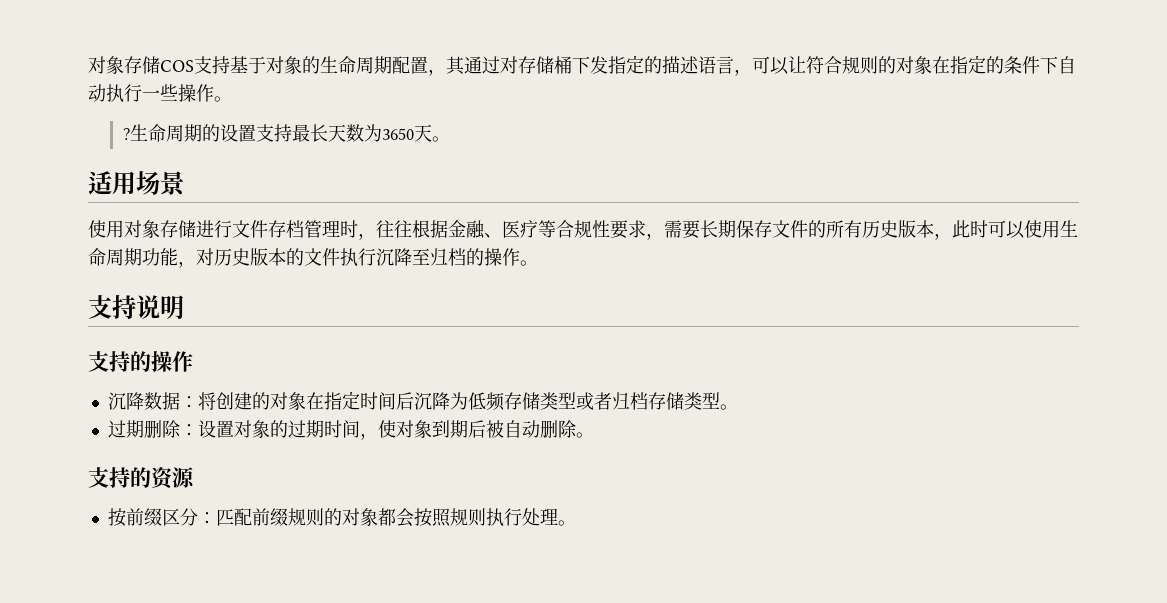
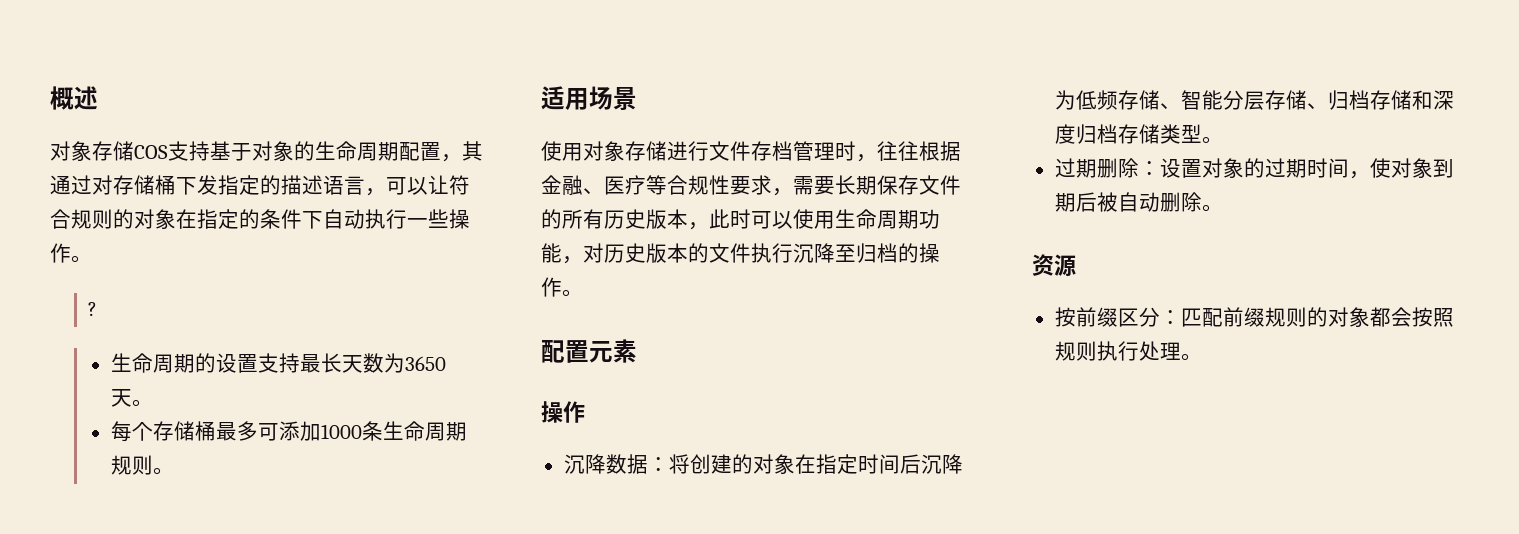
+ 概述
- ?生命周期的设置支持最长天数为3650天。
+ ?
+ 生命周期的设置支持最长天数为3650天。
+ 每个存储桶最多可添加1000条生命周期规则。
- 支持说明
- 支持的操作
+ 配置元素
+ 操作
- 沉降数据：将创建的对象在指定时间后沉降为低频存储类型或者归档存储类型。
+ 沉降数据：将创建的对象在指定时间后沉降为低频存储、智能分层存储、归档存储和深度归档存储类型。
- 支持的资源
+ 资源

